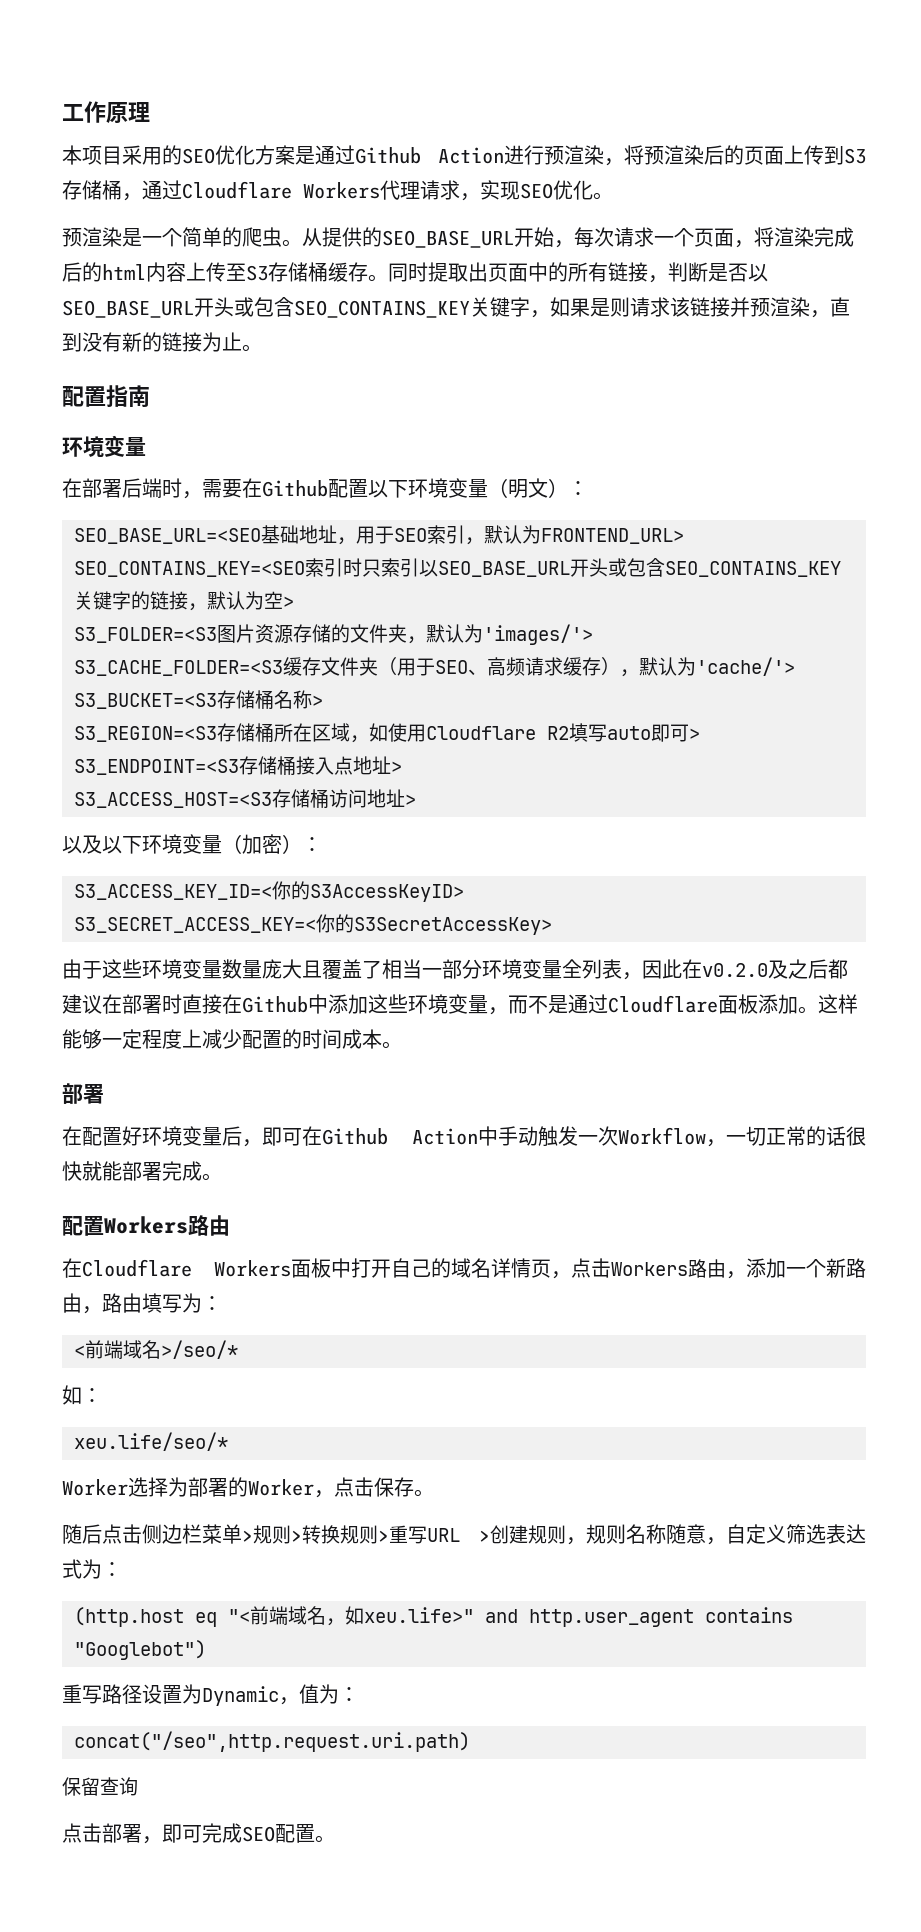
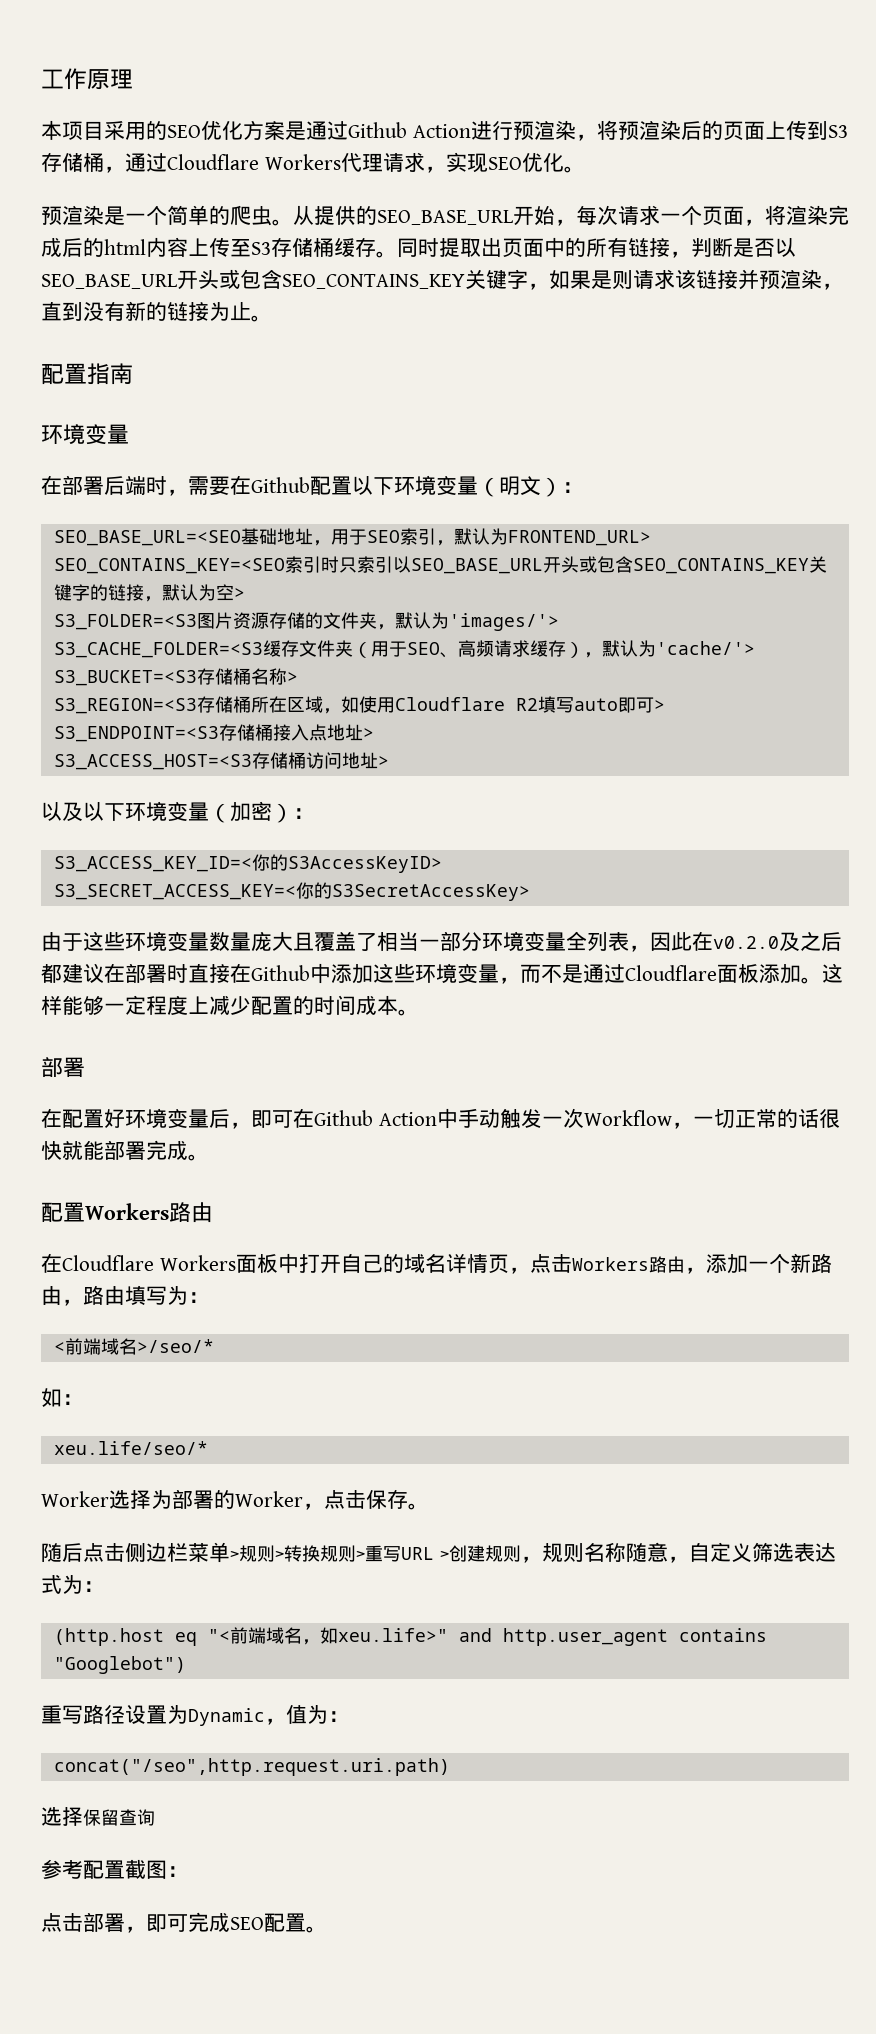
- 保留查询
+ 选择保留查询
+ 参考配置截图：

